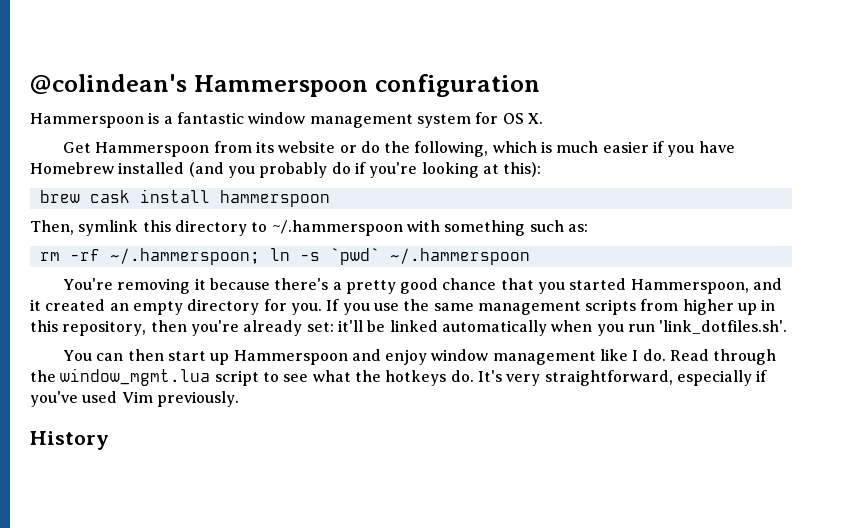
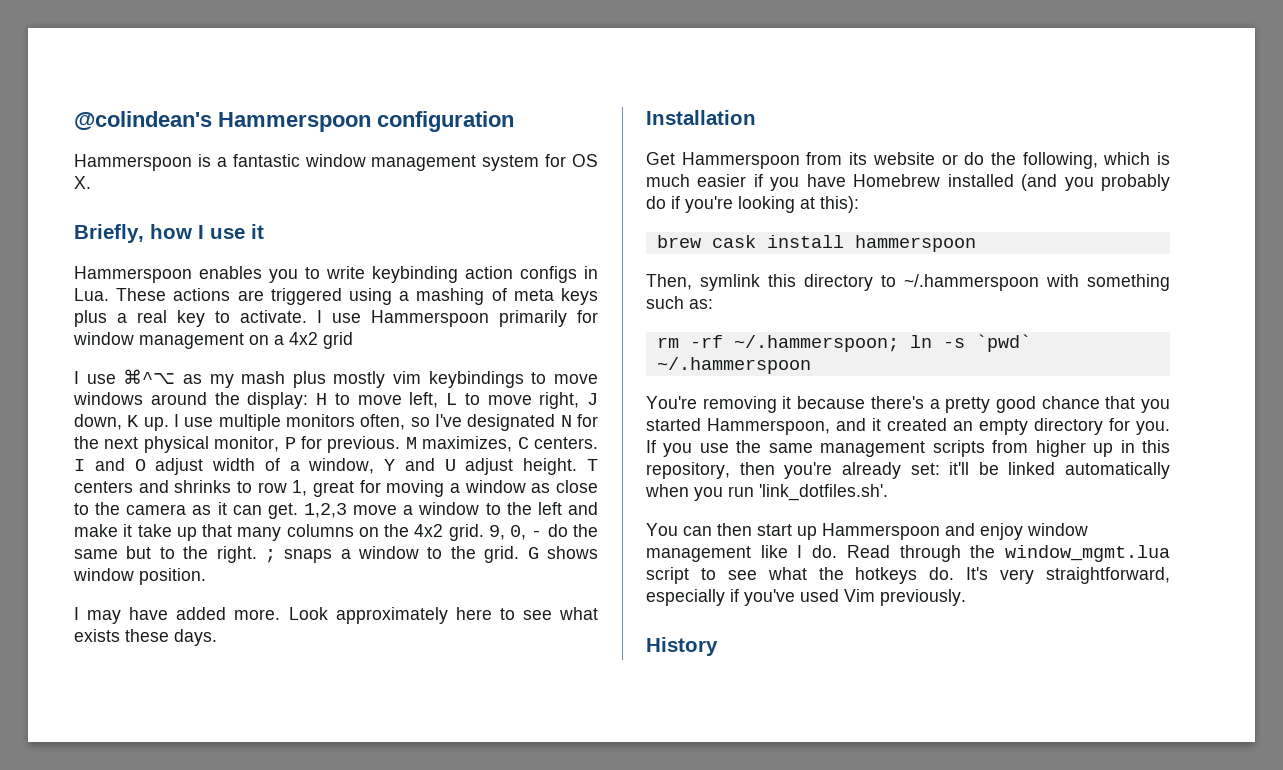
+ Briefly, how I use it
+ Hammerspoon enables you to write keybinding action configs in Lua. These actions are triggered using a mashing of meta keys plus a real key to activate. I use Hammerspoon primarily for window management on a 4x2 grid
+ I use ⌘^⌥ as my mash plus mostly vim keybindings to move windows around the display: H to move left, L to move right, J down, K up. I use multiple monitors often, so I've designated N for the next physical monitor, P for previous. M maximizes, C centers. I and O adjust width of a window, Y and U adjust height. T centers and shrinks to row 1, great for moving a window as close to the camera as it can get. 1,2,3 move a window to the left and make it take up that many columns on the 4x2 grid. 9, 0, - do the same but to the right. ; snaps a window to the grid. G shows window position.
+ I may have added more. Look approximately here to see what exists these days.
+ Installation

